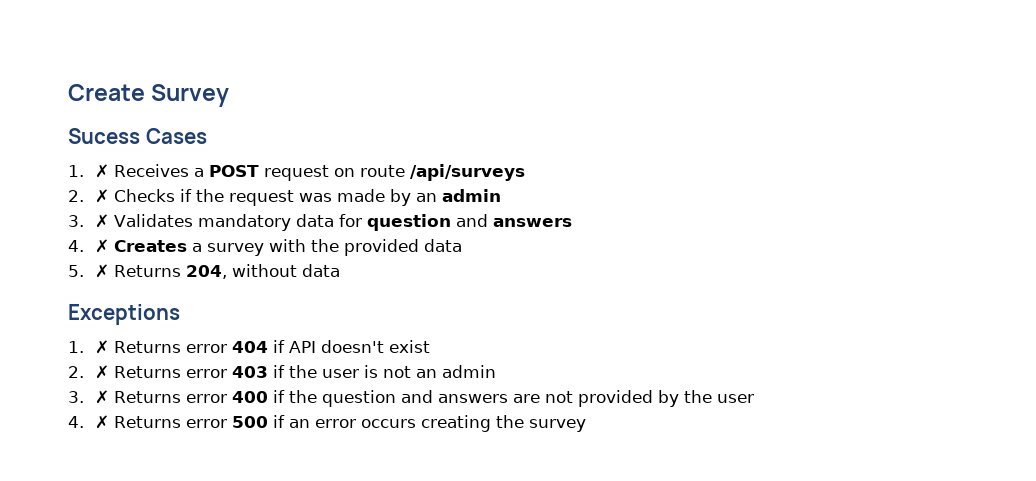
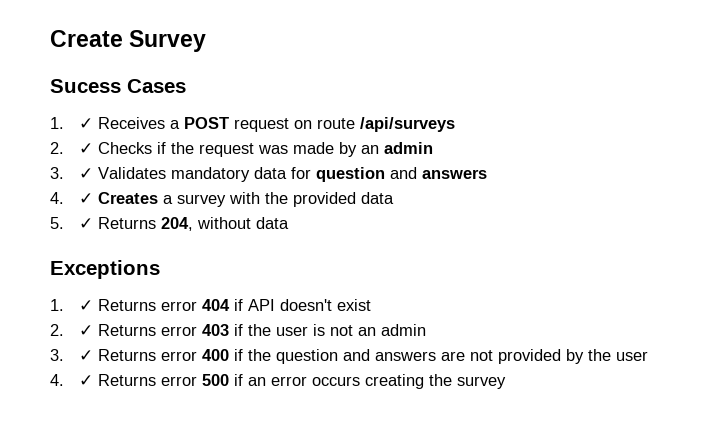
- 1. ✗ Receives a POST request on route /api/surveys
+ 1. ✓ Receives a POST request on route /api/surveys
- 2. ✗ Checks if the request was made by an admin
+ 2. ✓ Checks if the request was made by an admin
- 3. ✗ Validates mandatory data for question and answers
+ 3. ✓ Validates mandatory data for question and answers
- 4. ✗ Creates a survey with the provided data
+ 4. ✓ Creates a survey with the provided data
- 5. ✗ Returns 204, without data
+ 5. ✓ Returns 204, without data
- 1. ✗ Returns error 404 if API doesn't exist
+ 1. ✓ Returns error 404 if API doesn't exist
- 2. ✗ Returns error 403 if the user is not an admin
+ 2. ✓ Returns error 403 if the user is not an admin
- 3. ✗ Returns error 400 if the question and answers are not provided by the user
+ 3. ✓ Returns error 400 if the question and answers are not provided by the user
- 4. ✗ Returns error 500 if an error occurs creating the survey
+ 4. ✓ Returns error 500 if an error occurs creating the survey

